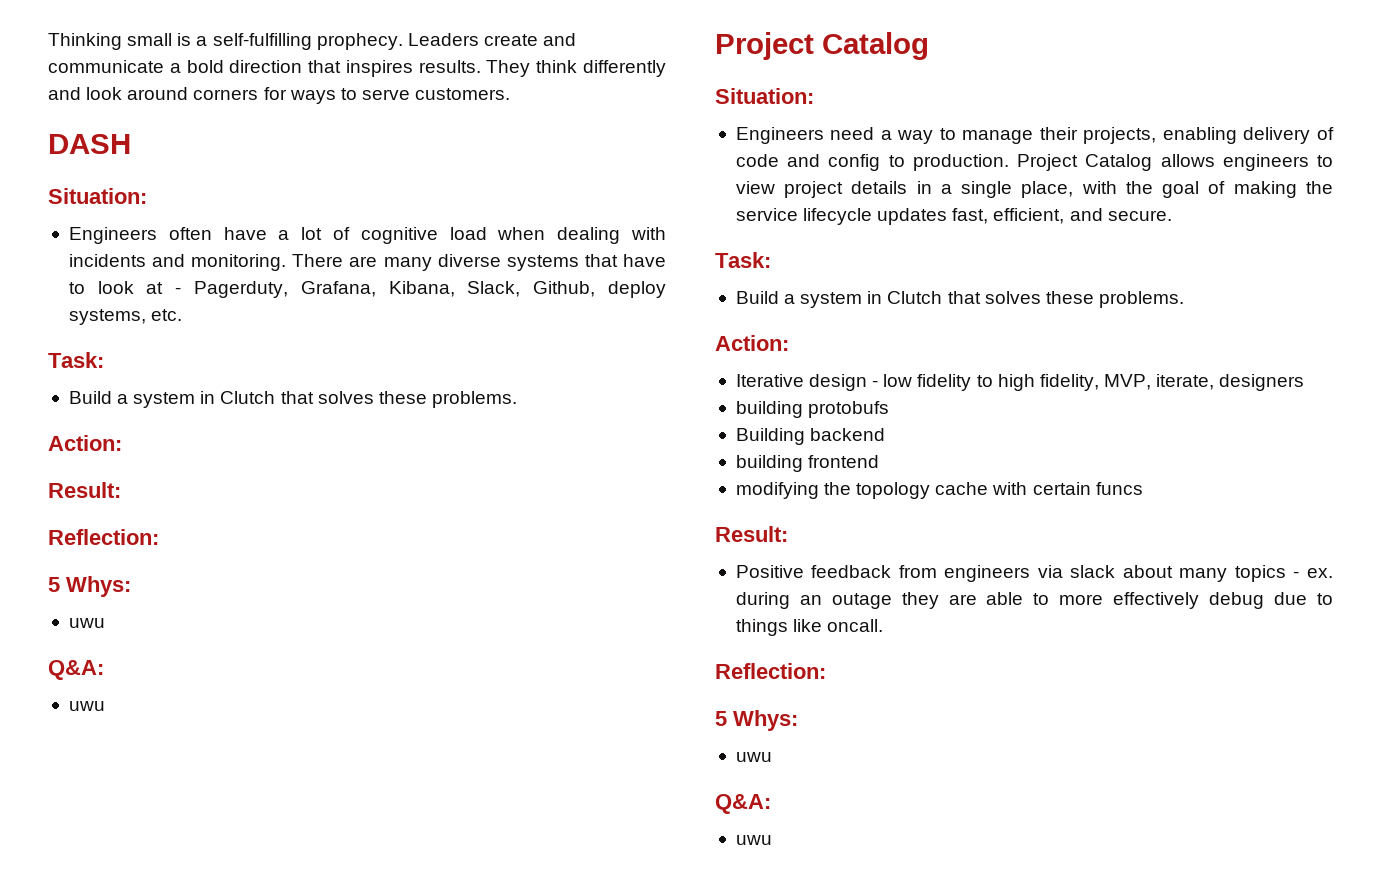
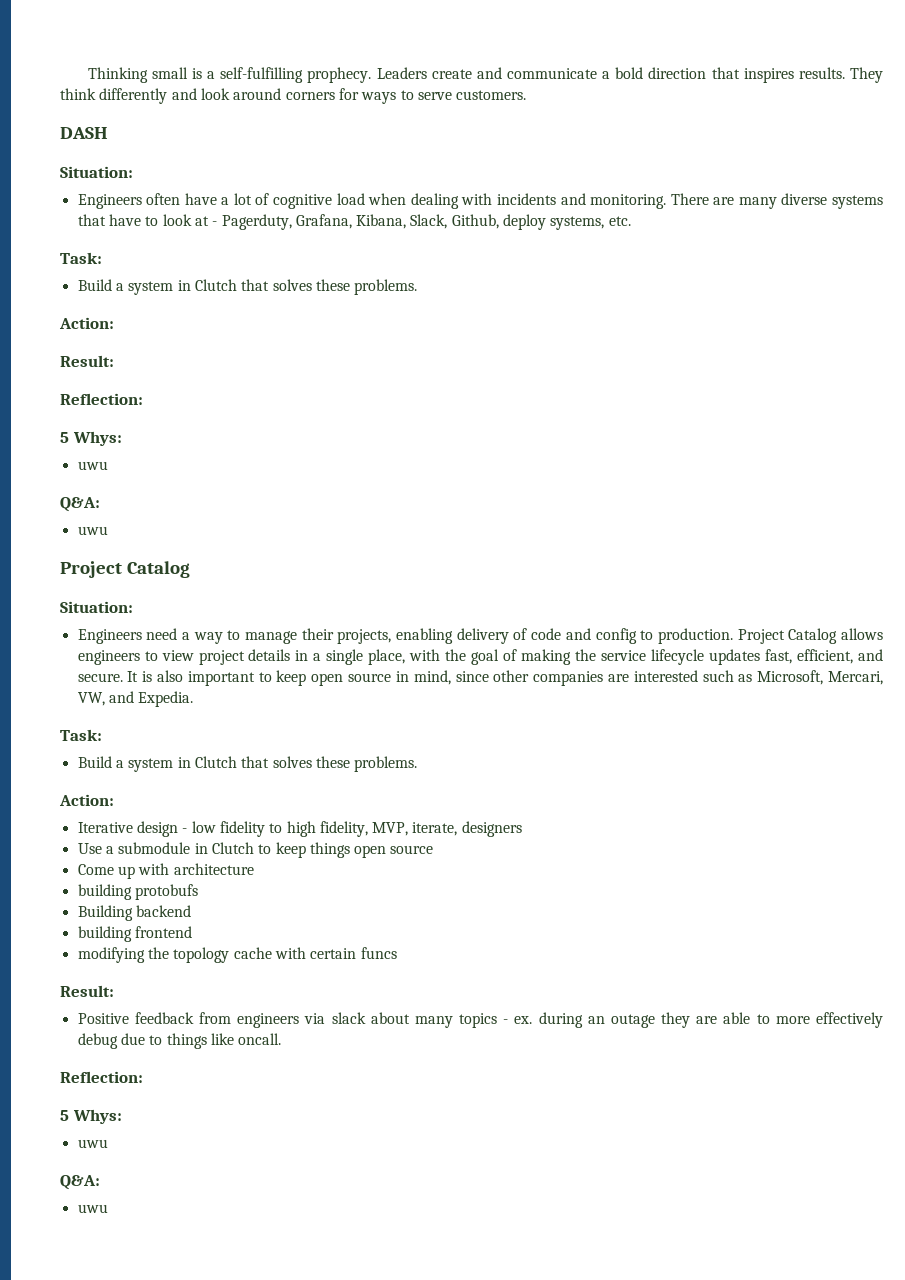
+ It is also important to keep open source in mind, since other companies are interested such as Microsoft, Mercari, VW, and Expedia.
+ Use a submodule in Clutch to keep things open source
+ Come up with architecture

